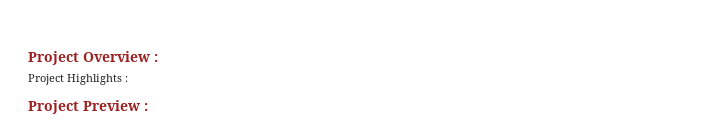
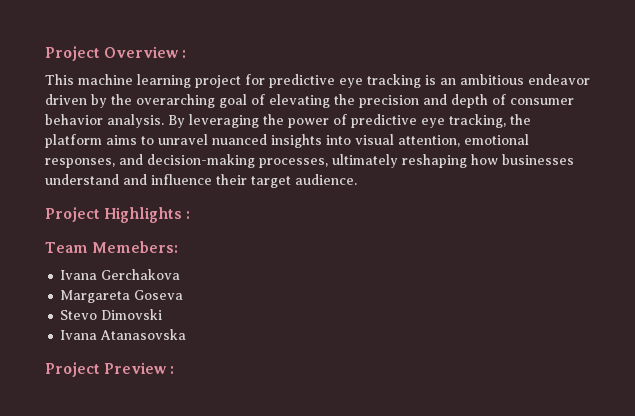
+ This machine learning project for predictive eye tracking is an ambitious endeavor driven by the overarching goal of elevating the precision and depth of consumer behavior analysis. By leveraging the power of predictive eye tracking, the platform aims to unravel nuanced insights into visual attention, emotional responses, and decision-making processes, ultimately reshaping how businesses understand and influence their target audience.
  Project Highlights :
+ Team Memebers:
+ Ivana Gerchakova
+ Margareta Goseva
+ Stevo Dimovski
+ Ivana Atanasovska

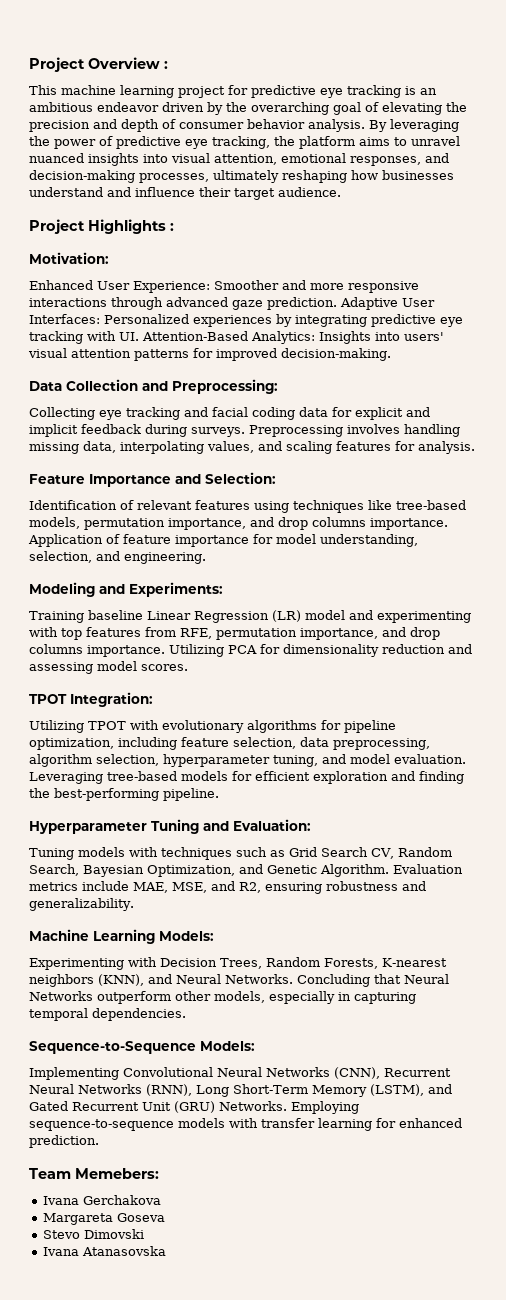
+ Motivation:
+ Enhanced User Experience: Smoother and more responsive interactions through advanced gaze prediction. Adaptive User Interfaces: Personalized experiences by integrating predictive eye tracking with UI. Attention-Based Analytics: Insights into users' visual attention patterns for improved decision-making.
+ Data Collection and Preprocessing:
+ Collecting eye tracking and facial coding data for explicit and implicit feedback during surveys. Preprocessing involves handling missing data, interpolating values, and scaling features for analysis.
+ Feature Importance and Selection:
+ Identification of relevant features using techniques like tree-based models, permutation importance, and drop columns importance. Application of feature importance for model understanding, selection, and engineering.
+ Modeling and Experiments:
+ Training baseline Linear Regression (LR) model and experimenting with top features from RFE, permutation importance, and drop columns importance. Utilizing PCA for dimensionality reduction and assessing model scores.
+ TPOT Integration:
+ Utilizing TPOT with evolutionary algorithms for pipeline optimization, including feature selection, data preprocessing, algorithm selection, hyperparameter tuning, and model evaluation. Leveraging tree-based models for efficient exploration and finding the best-performing pipeline.
+ Hyperparameter Tuning and Evaluation:
+ Tuning models with techniques such as Grid Search CV, Random Search, Bayesian Optimization, and Genetic Algorithm. Evaluation metrics include MAE, MSE, and R2, ensuring robustness and generalizability.
+ Machine Learning Models:
+ Experimenting with Decision Trees, Random Forests, K-nearest neighbors (KNN), and Neural Networks. Concluding that Neural Networks outperform other models, especially in capturing temporal dependencies.
+ Sequence-to-Sequence Models:
+ Implementing Convolutional Neural Networks (CNN), Recurrent Neural Networks (RNN), Long Short-Term Memory (LSTM), and Gated Recurrent Unit (GRU) Networks. Employing sequence-to-sequence models with transfer learning for enhanced prediction.
- Project Preview :

